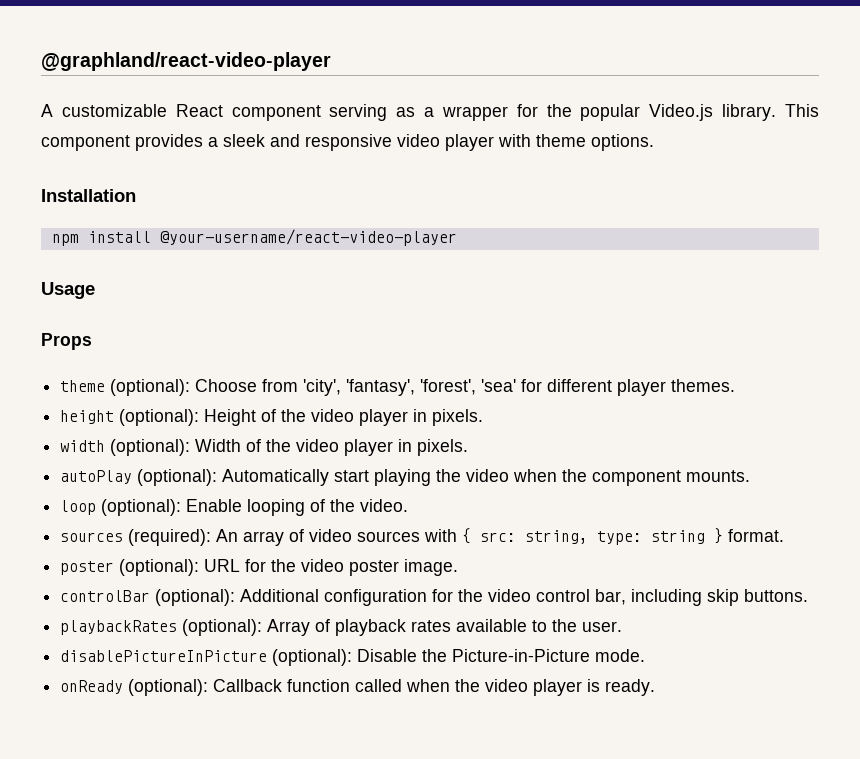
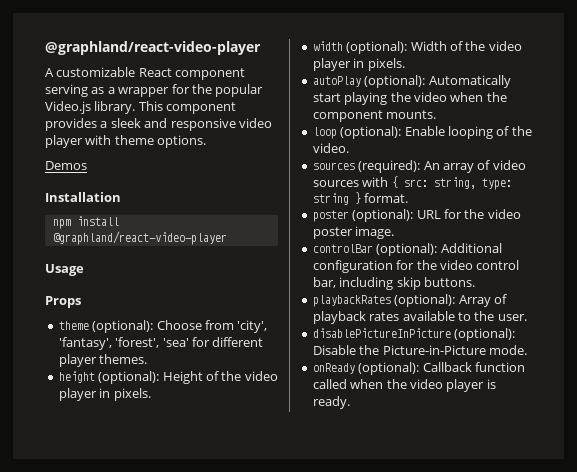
+ Demos
- npm install @your-username/react-video-player
+ npm install @graphland/react-video-player

